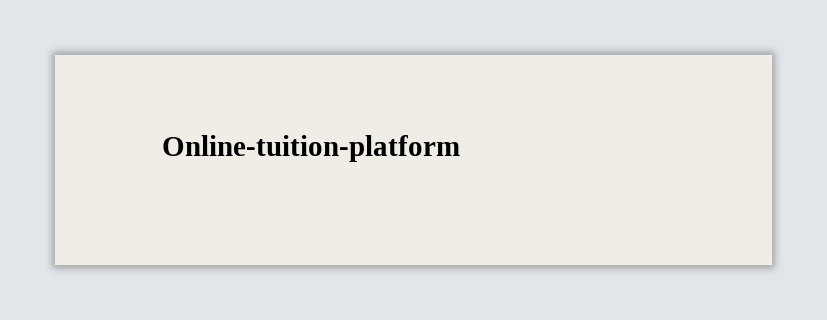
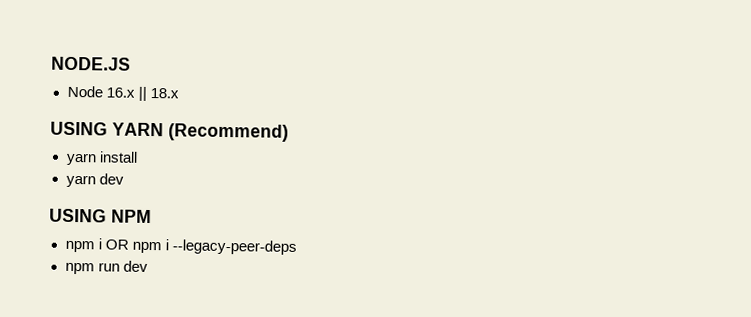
- Online-tuition-platform
+ NODE.JS
+ Node 16.x || 18.x
+ USING YARN (Recommend)
+ yarn install
+ yarn dev
+ USING NPM
+ npm i OR npm i --legacy-peer-deps
+ npm run dev

